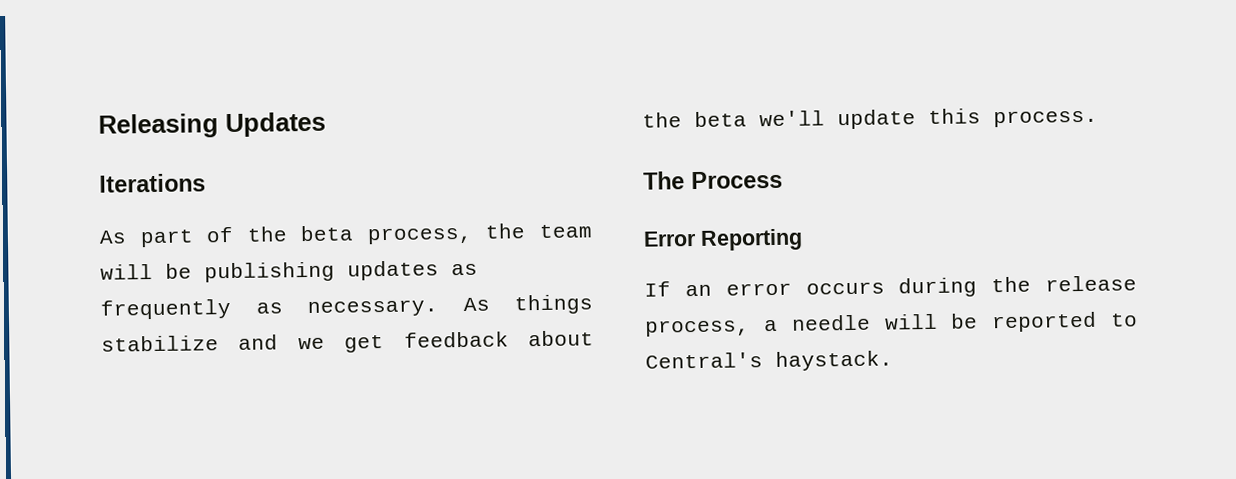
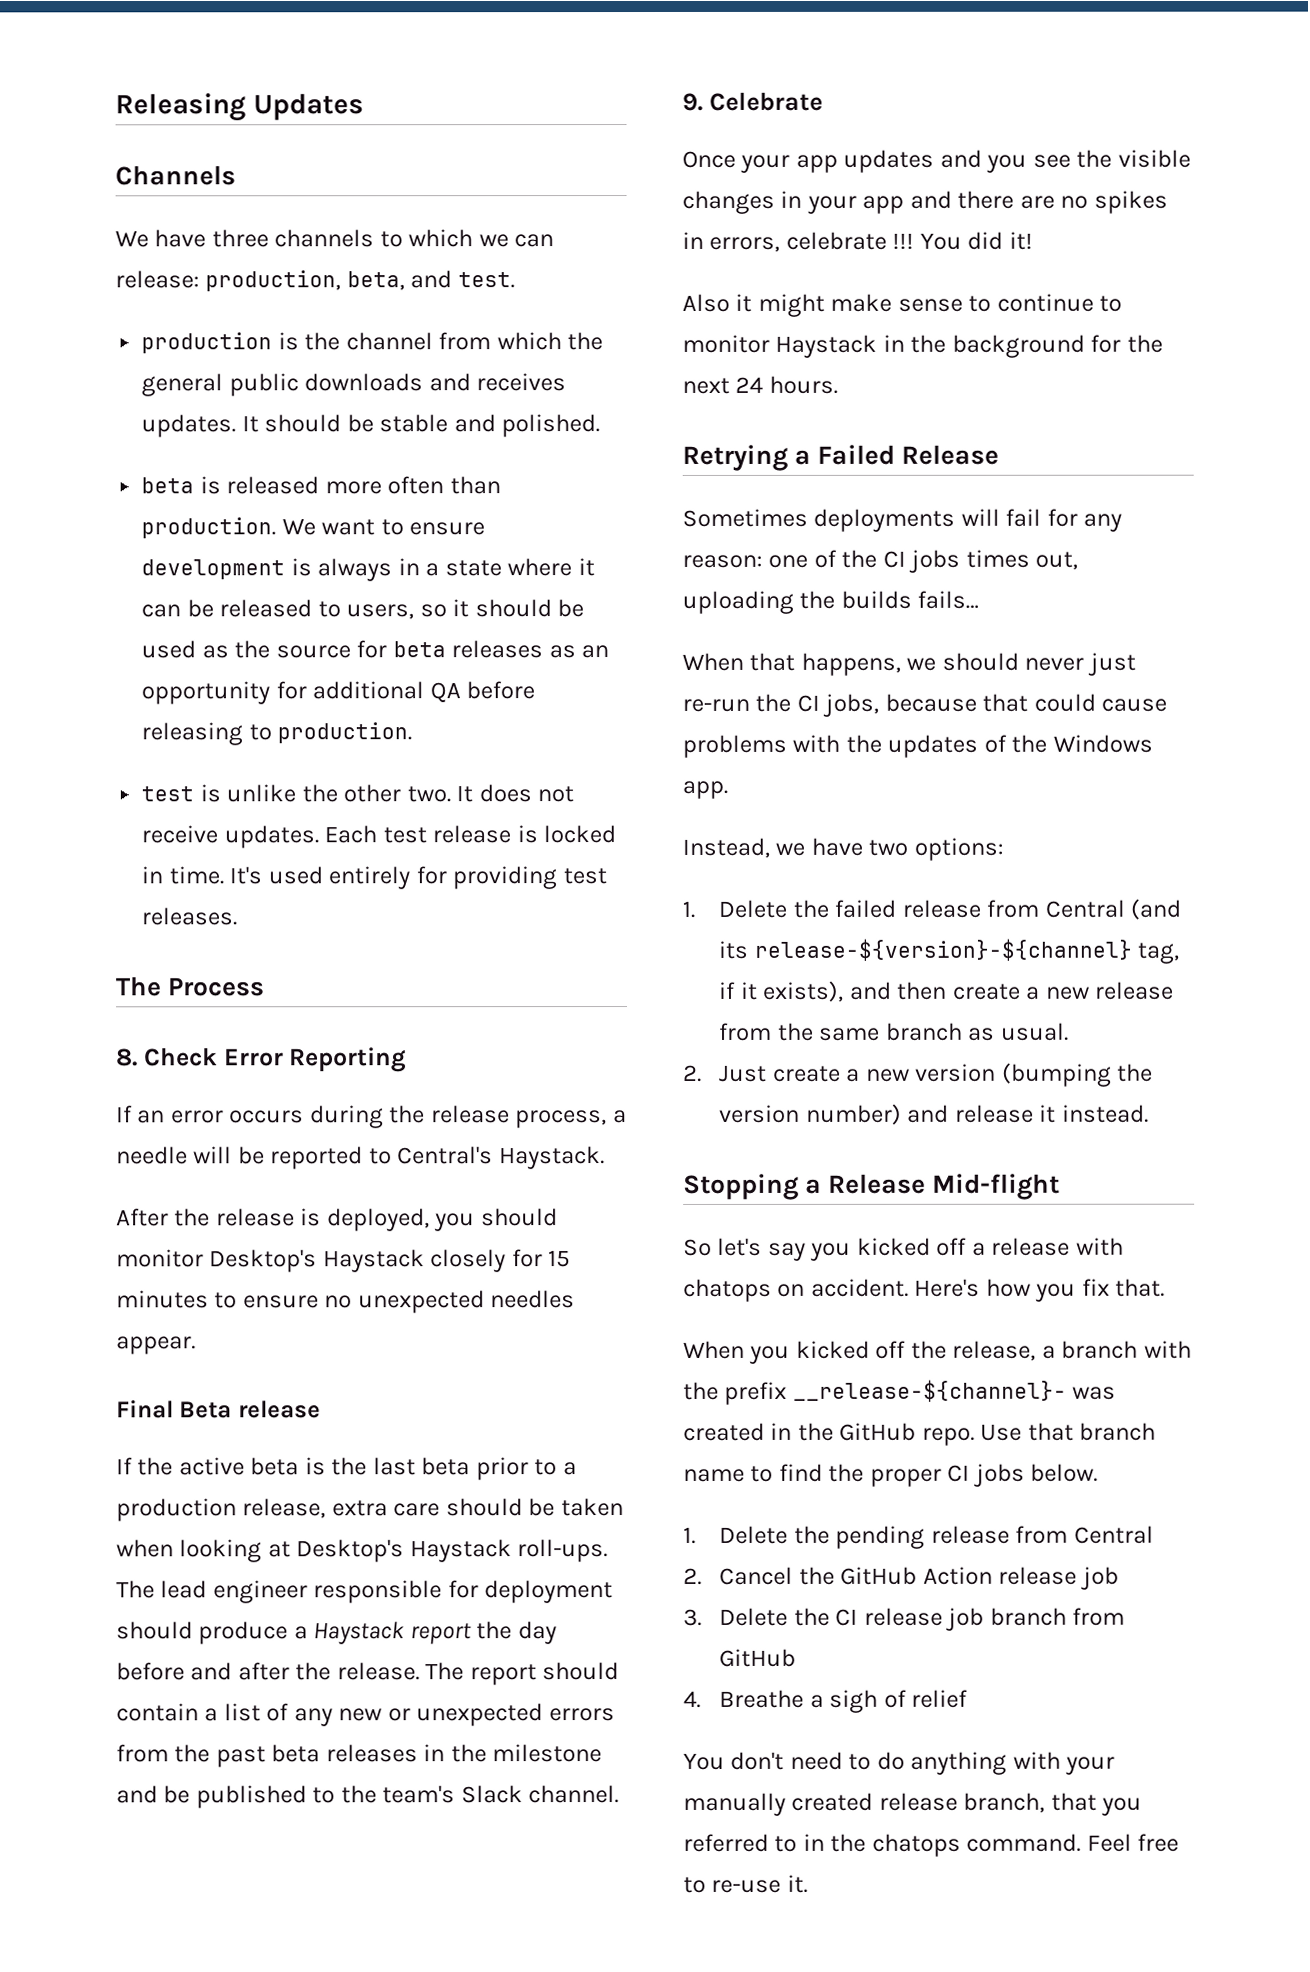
- Iterations
- As part of the beta process, the team will be publishing updates as frequently as necessary. As things stabilize and we get feedback about the beta we'll update this process.
+ Channels
+ We have three channels to which we can release: production, beta, and test.
+ production is the channel from which the general public downloads and receives updates. It should be stable and polished.
+ beta is released more often than production. We want to ensure development is always in a state where it can be released to users, so it should be used as the source for beta releases as an opportunity for additional QA before releasing to production.
+ test is unlike the other two. It does not receive updates. Each test release is locked in time. It's used entirely for providing test releases.
- Error Reporting
+ 8. Check Error Reporting
- If an error occurs during the release process, a needle will be reported to Central's haystack.
+ If an error occurs during the release process, a needle will be reported to Central's Haystack.
+ After the release is deployed, you should monitor Desktop's Haystack closely for 15 minutes to ensure no unexpected needles appear.
+ Final Beta release
+ If the active beta is the last beta prior to a production release, extra care should be taken when looking at Desktop's Haystack roll-ups. The lead engineer responsible for deployment should produce a Haystack report the day before and after the release. The report should contain a list of any new or unexpected errors from the past beta releases in the milestone and be published to the team's Slack channel.
+ 9. Celebrate
+ Once your app updates and you see the visible changes in your app and there are no spikes in errors, celebrate !!! You did it!
+ Also it might make sense to continue to monitor Haystack in the background for the next 24 hours.
+ Retrying a Failed Release
+ Sometimes deployments will fail for any reason: one of the CI jobs times out, uploading the builds fails…
+ When that happens, we should never just re-run the CI jobs, because that could cause problems with the updates of the Windows app.
+ Instead, we have two options:
+ 1. Delete the failed release from Central (and its release-${version}-${channel} tag, if it exists), and then create a new release from the same branch as usual.
+ 2. Just create a new version (bumping the version number) and release it instead.
+ Stopping a Release Mid-flight
+ So let's say you kicked off a release with chatops on accident. Here's how you fix that.
+ When you kicked off the release, a branch with the prefix __release-${channel}- was created in the GitHub repo. Use that branch name to find the proper CI jobs below.
+ 1. Delete the pending release from Central
+ 2. Cancel the GitHub Action release job
+ 3. Delete the CI release job branch from GitHub
+ 4. Breathe a sigh of relief
+ You don't need to do anything with your manually created release branch, that you referred to in the chatops command. Feel free to re-use it.

